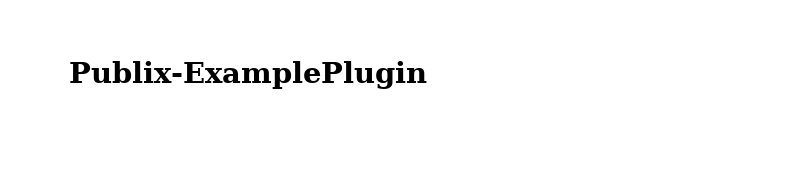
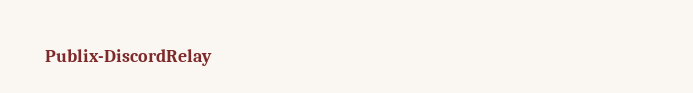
- Publix-ExamplePlugin
+ Publix-DiscordRelay

